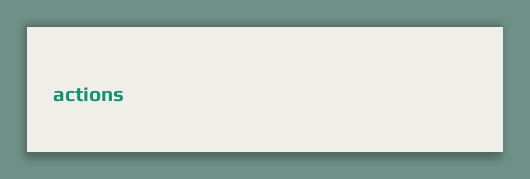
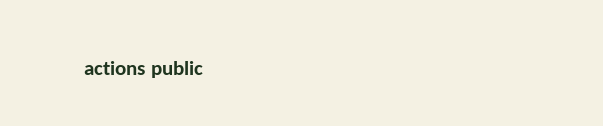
- actions
+ actions public

